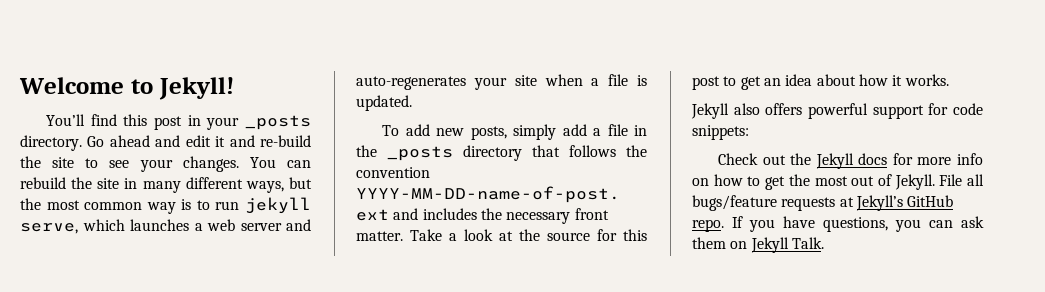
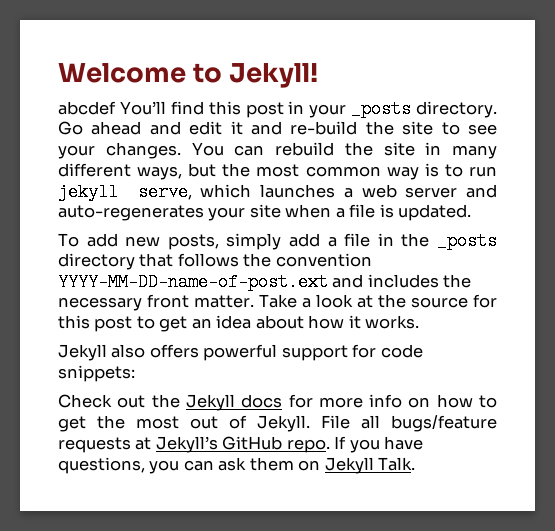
- You’ll find this post in your _posts directory.
+ abcdef You’ll find this post in your _posts directory.

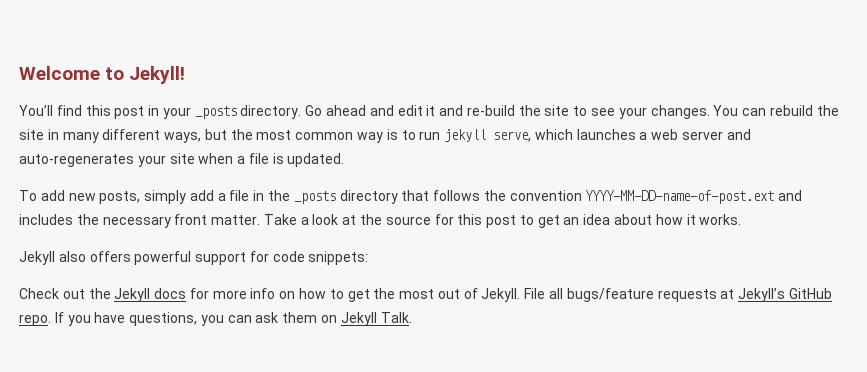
- abcdef You’ll find this post in your _posts directory.
+ You’ll find this post in your _posts directory.

